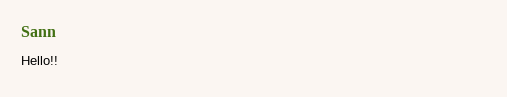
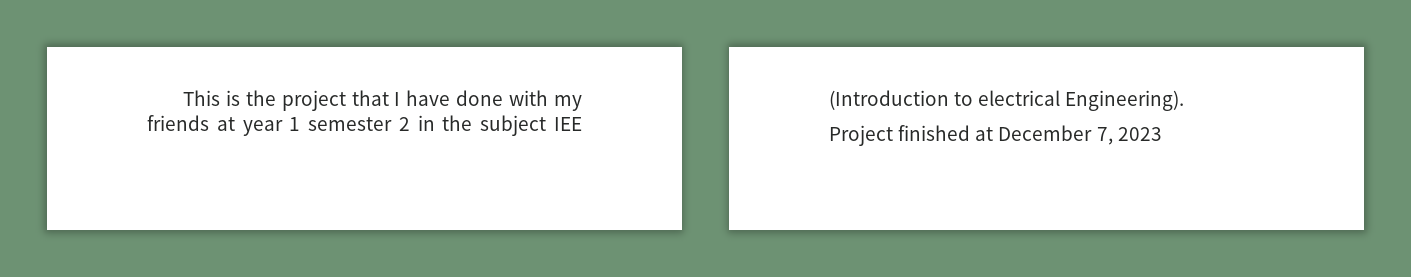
- Sann
- Hello!!
+ This is the project that I have done with my friends at year 1 semester 2 in the subject IEE (Introduction to electrical Engineering).
+ Project finished at December 7, 2023

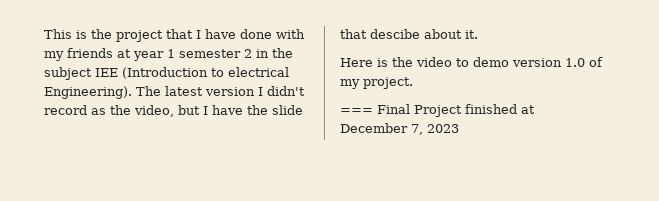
- This is the project that I have done with my friends at year 1 semester 2 in the subject IEE (Introduction to electrical Engineering).
- Project finished at December 7, 2023
+ This is the project that I have done with my friends at year 1 semester 2 in the subject IEE (Introduction to electrical Engineering). The latest version I didn't record as the video, but I have the slide that descibe about it.
+ Here is the video to demo version 1.0 of my project.
+ === Final Project finished at December 7, 2023

